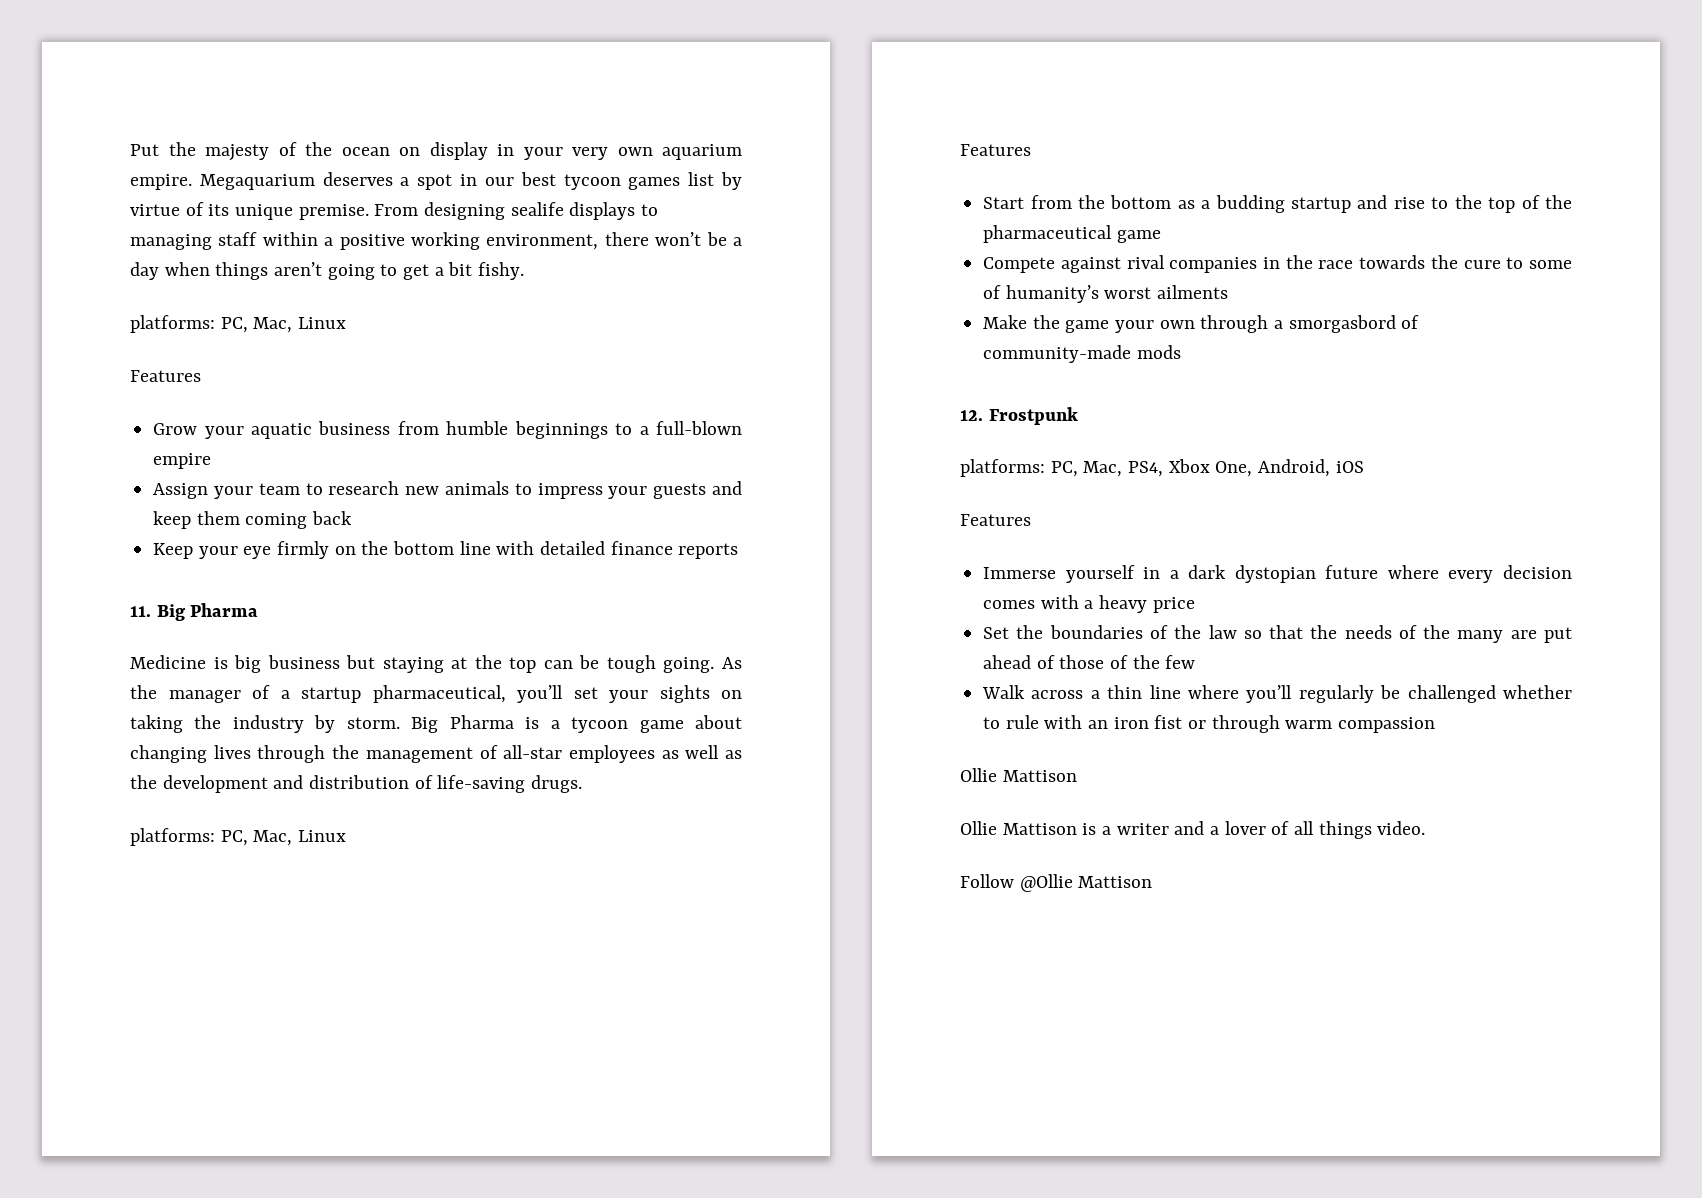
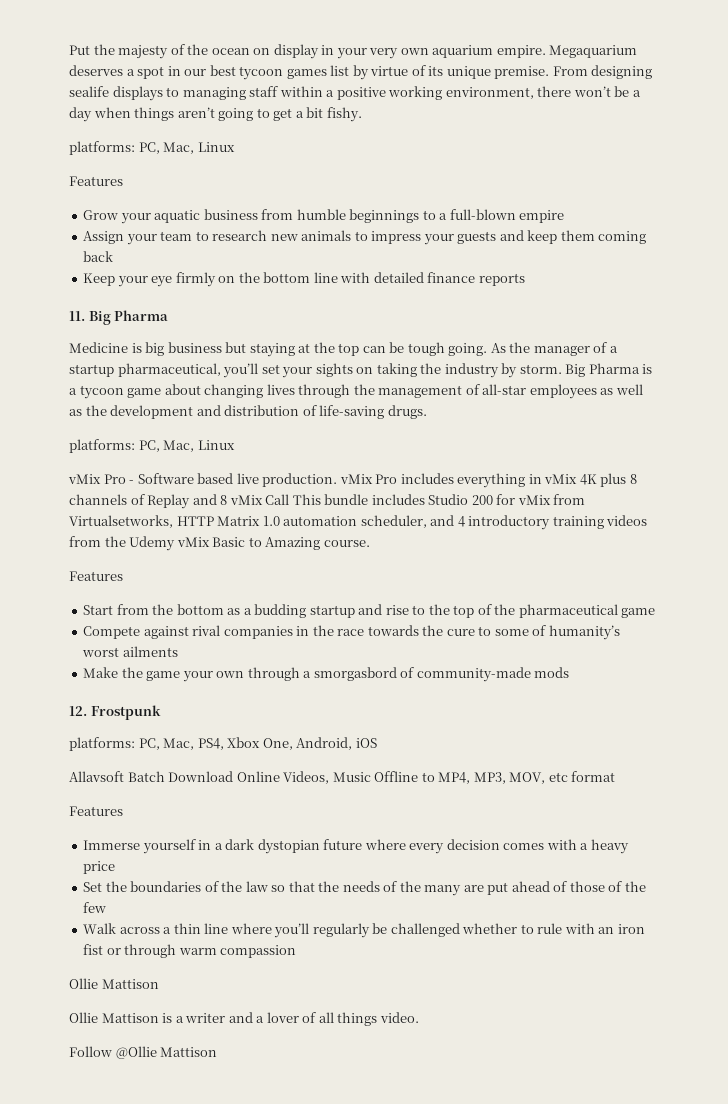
+ vMix Pro - Software based live production. vMix Pro includes everything in vMix 4K plus 8 channels of Replay and 8 vMix Call This bundle includes Studio 200 for vMix from Virtualsetworks, HTTP Matrix 1.0 automation scheduler, and 4 introductory training videos from the Udemy vMix Basic to Amazing course.
+ Allavsoft Batch Download Online Videos, Music Offline to MP4, MP3, MOV, etc format

